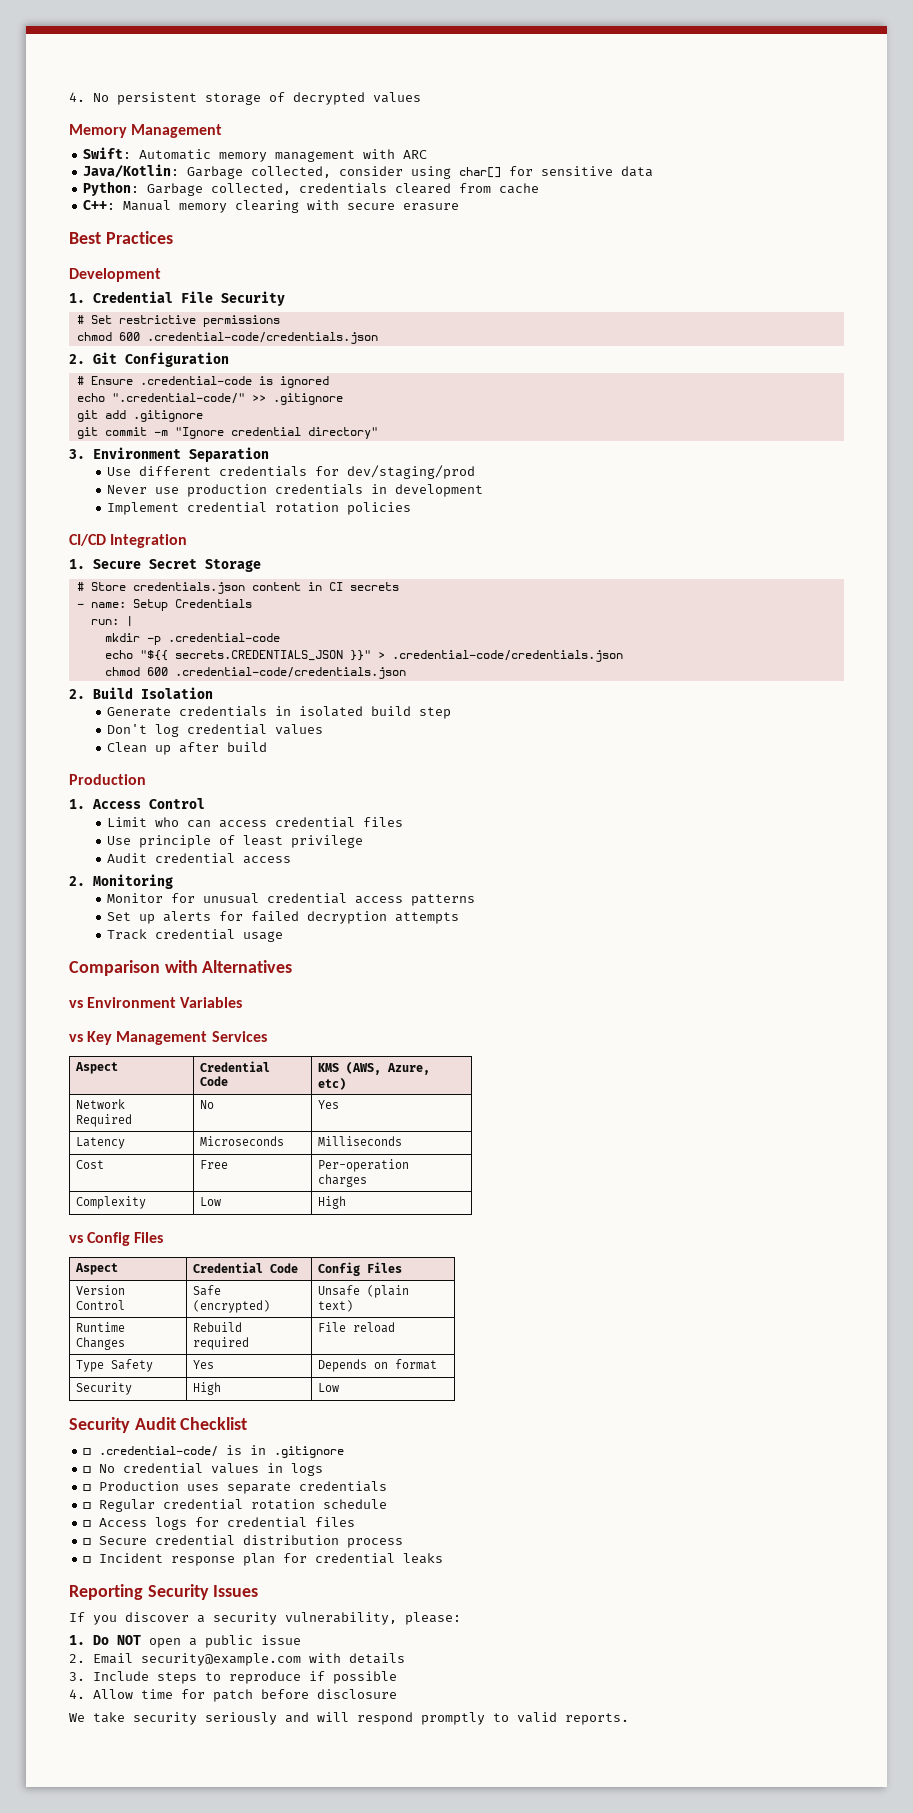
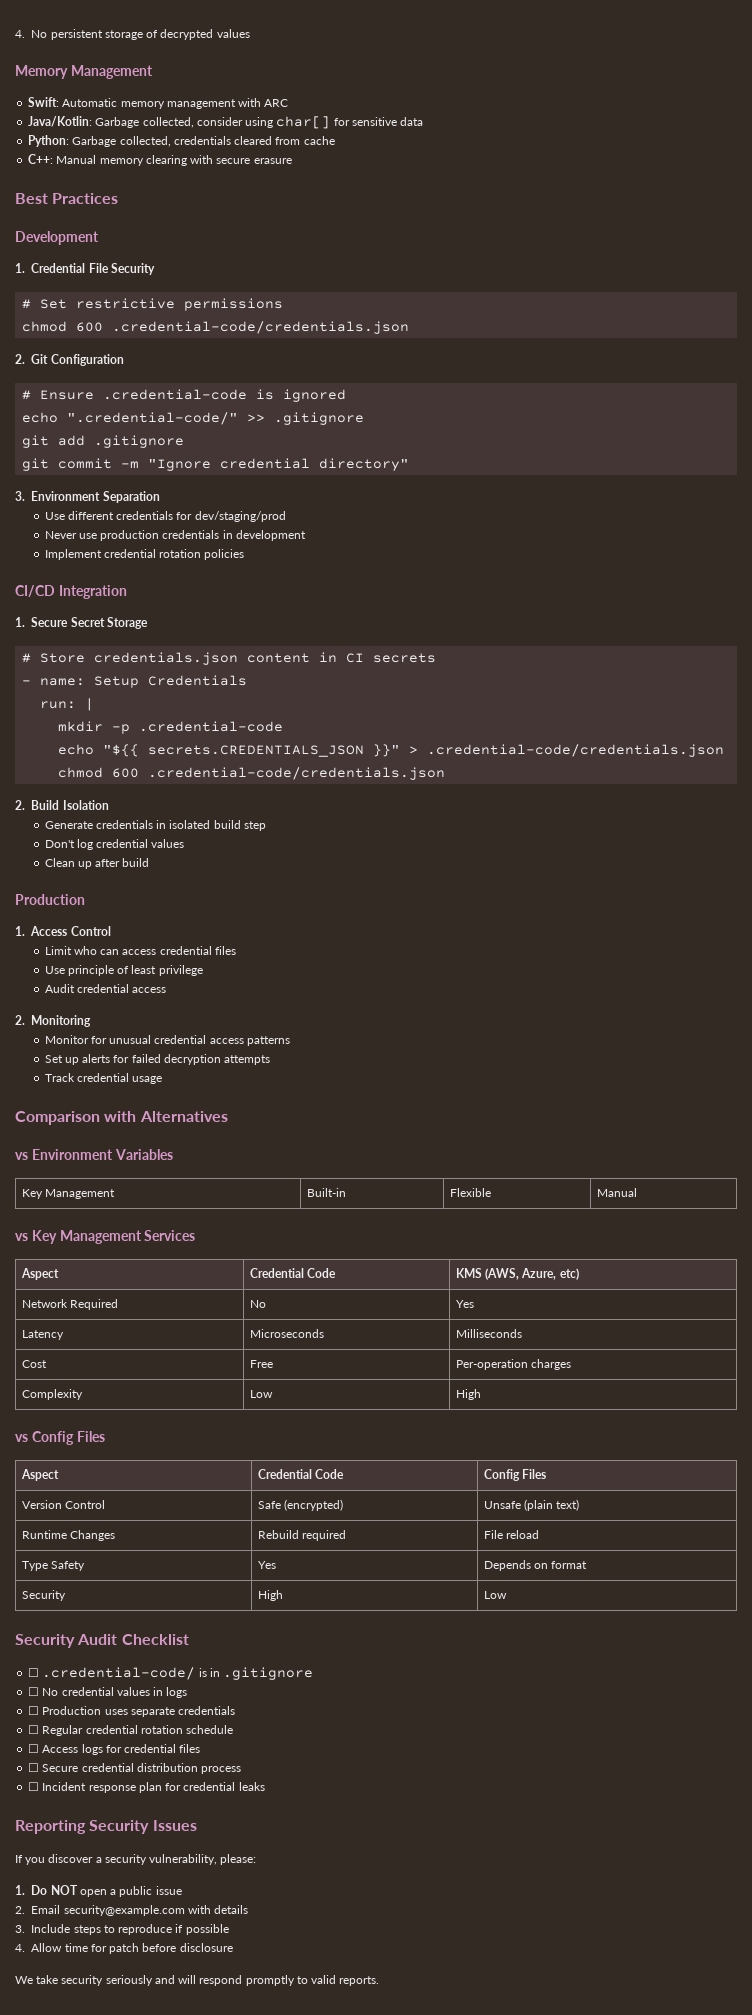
+ Key Management | Built-in | Flexible | Manual

